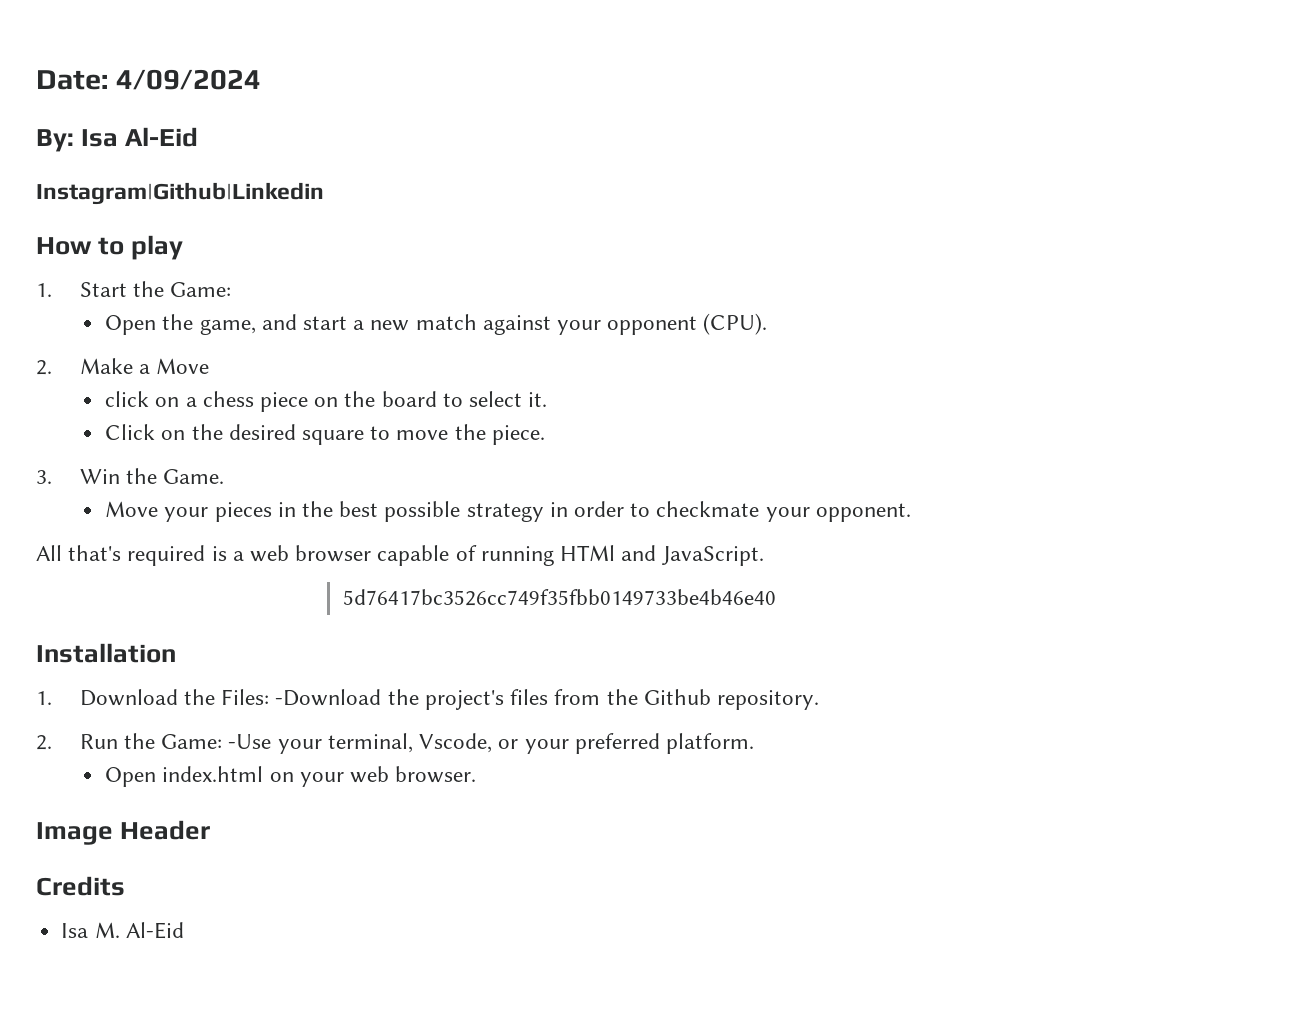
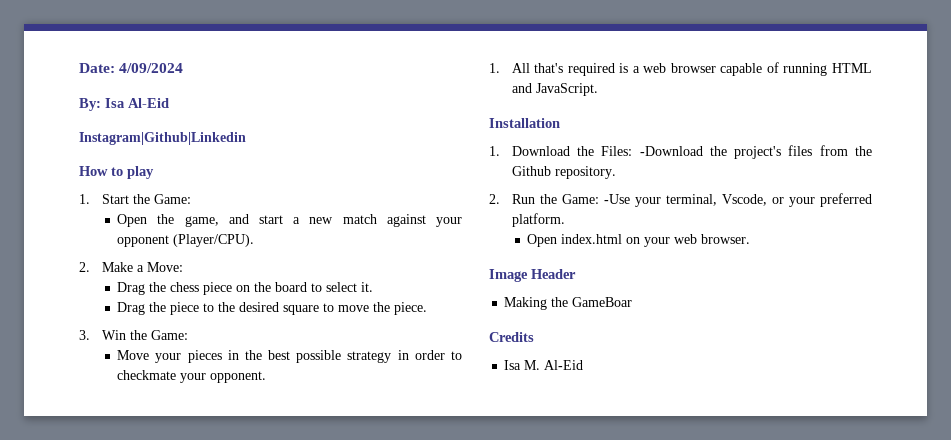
- Open the game, and start a new match against your opponent (CPU).
+ Open the game, and start a new match against your opponent (Player/CPU).
- 2. Make a Move
- click on a chess piece on the board to select it.
+ 2. Make a Move:
+ Drag the chess piece on the board to select it.
- Click on the desired square to move the piece.
+ Drag the piece to the desired square to move the piece.
- 3. Win the Game.
+ 3. Win the Game:
- All that's required is a web browser capable of running HTMl and JavaScript.
+ 1. All that's required is a web browser capable of running HTML and JavaScript.
- 5d76417bc3526cc749f35fbb0149733be4b46e40
+ Making the GameBoar

